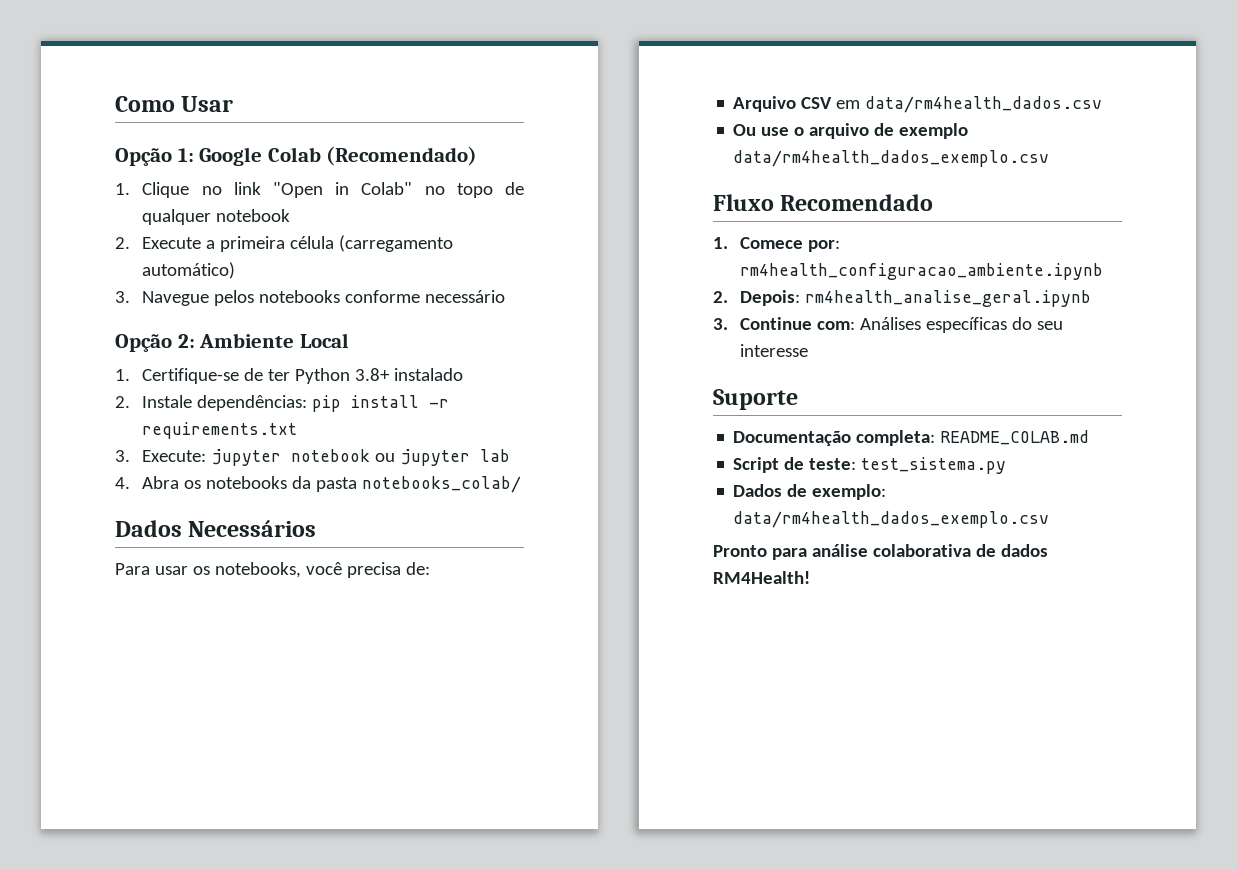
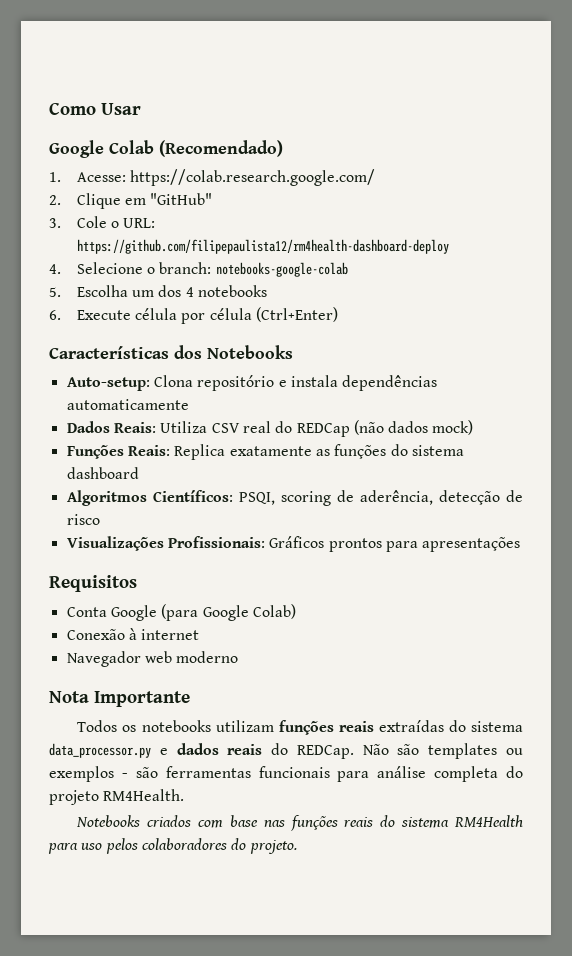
- Opção 1: Google Colab (Recomendado)
+ Google Colab (Recomendado)
- 1. Clique no link "Open in Colab" no topo de qualquer notebook
- 2. Execute a primeira célula (carregamento automático)
- 3. Navegue pelos notebooks conforme necessário
- Opção 2: Ambiente Local
- 1. Certifique-se de ter Python 3.8+ instalado
- 2. Instale dependências: pip install -r requirements.txt
- 3. Execute: jupyter notebook ou jupyter lab
- 4. Abra os notebooks da pasta notebooks_colab/
- Dados Necessários
- Para usar os notebooks, você precisa de:
- Arquivo CSV em data/rm4health_dados.csv
- Ou use o arquivo de exemplo data/rm4health_dados_exemplo.csv
- Fluxo Recomendado
- 1. Comece por: rm4health_configuracao_ambiente.ipynb
- 2. Depois: rm4health_analise_geral.ipynb
- 3. Continue com: Análises específicas do seu interesse
- Suporte
- Documentação completa: README_COLAB.md
- Script de teste: test_sistema.py
- Dados de exemplo: data/rm4health_dados_exemplo.csv
- Pronto para análise colaborativa de dados RM4Health!
+ 1. Acesse: https://colab.research.google.com/
+ 2. Clique em "GitHub"
+ 3. Cole o URL: https://github.com/filipepaulista12/rm4health-dashboard-deploy
+ 4. Selecione o branch: notebooks-google-colab
+ 5. Escolha um dos 4 notebooks
+ 6. Execute célula por célula (Ctrl+Enter)
+ Características dos Notebooks
+ Auto-setup: Clona repositório e instala dependências automaticamente
+ Dados Reais: Utiliza CSV real do REDCap (não dados mock)
+ Funções Reais: Replica exatamente as funções do sistema dashboard
+ Algoritmos Científicos: PSQI, scoring de aderência, detecção de risco
+ Visualizações Profissionais: Gráficos prontos para apresentações
+ Requisitos
+ Conta Google (para Google Colab)
+ Conexão à internet
+ Navegador web moderno
+ Nota Importante
+ Todos os notebooks utilizam funções reais extraídas do sistema data_processor.py e dados reais do REDCap. Não são templates ou exemplos - são ferramentas funcionais para análise completa do projeto RM4Health.
+ Notebooks criados com base nas funções reais do sistema RM4Health para uso pelos colaboradores do projeto.

